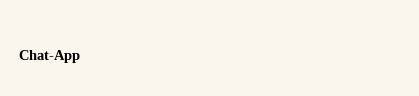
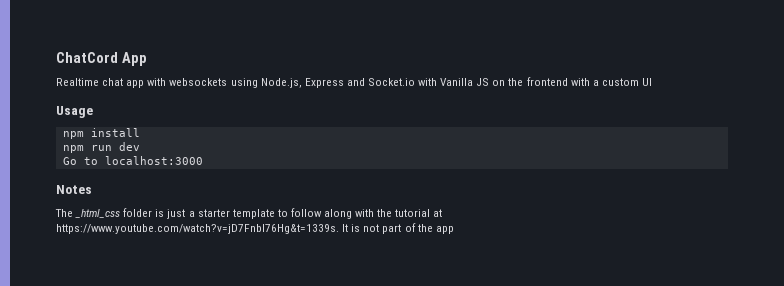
- Chat-App
+ ChatCord App
+ Realtime chat app with websockets using Node.js, Express and Socket.io with Vanilla JS on the frontend with a custom UI
+ Usage
+ npm install
+ npm run dev
+ Go to localhost:3000
+ Notes
+ The _html_css folder is just a starter template to follow along with the tutorial at https://www.youtube.com/watch?v=jD7FnbI76Hg&t=1339s. It is not part of the app

